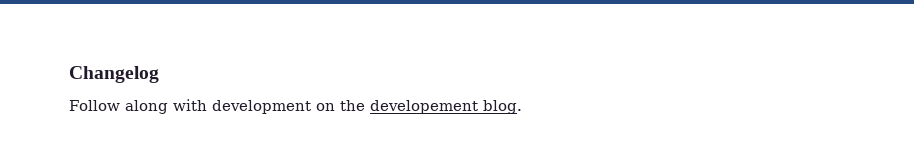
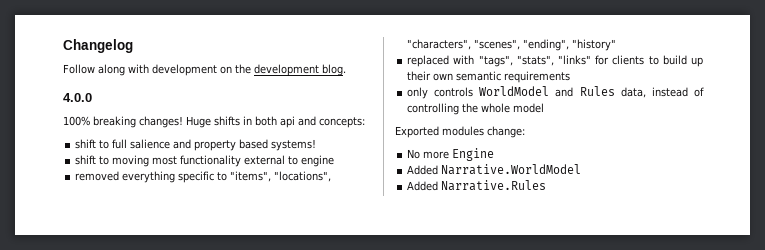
- Follow along with development on the developement blog.
+ Follow along with development on the development blog.
+ 4.0.0
+ 100% breaking changes! Huge shifts in both api and concepts:
+ shift to full salience and property based systems!
+ shift to moving most functionality external to engine
+ removed everything specific to "items", "locations", "characters", "scenes", "ending", "history"
+ replaced with "tags", "stats", "links" for clients to build up their own semantic requirements
+ only controls WorldModel and Rules data, instead of controlling the whole model
+ Exported modules change:
+ No more Engine
+ Added Narrative.WorldModel
+ Added Narrative.Rules

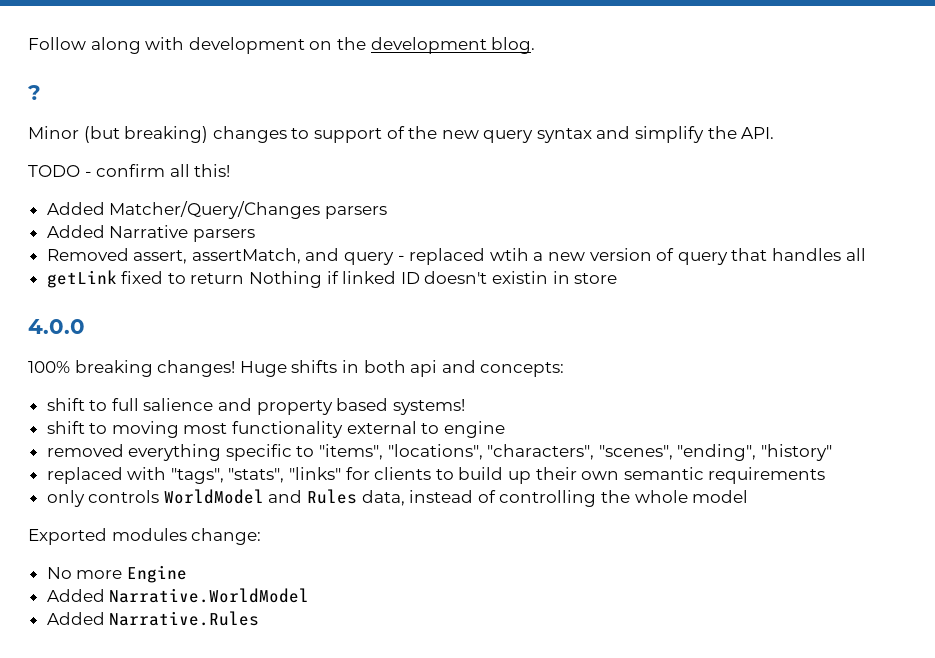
- Changelog
+ ?
+ Minor (but breaking) changes to support of the new query syntax and simplify the API.
+ TODO - confirm all this!
+ Added Matcher/Query/Changes parsers
+ Added Narrative parsers
+ Removed assert, assertMatch, and query - replaced wtih a new version of query that handles all
+ getLink fixed to return Nothing if linked ID doesn't existin in store

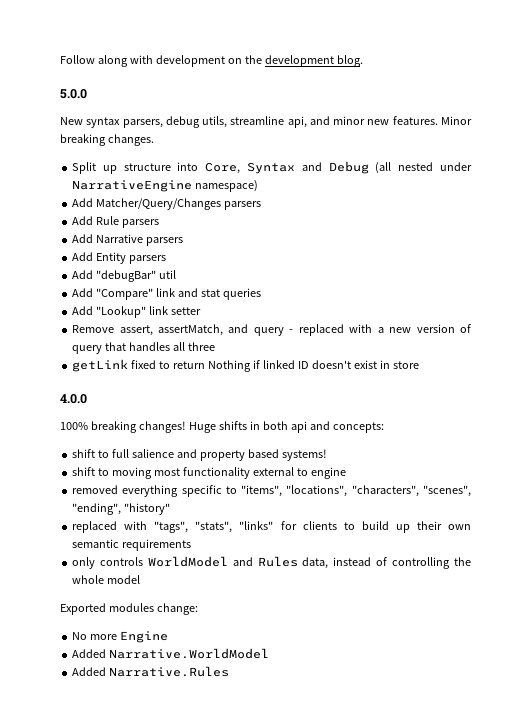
- ?
- Minor (but breaking) changes to support of the new query syntax and simplify the API.
- TODO - confirm all this!
- Added Matcher/Query/Changes parsers
- Added Narrative parsers
- Removed assert, assertMatch, and query - replaced wtih a new version of query that handles all
+ 5.0.0
+ New syntax parsers, debug utils, streamline api, and minor new features. Minor breaking changes.
+ Split up structure into Core, Syntax and Debug (all nested under NarrativeEngine namespace)
+ Add Matcher/Query/Changes parsers
+ Add Rule parsers
+ Add Narrative parsers
+ Add Entity parsers
+ Add "debugBar" util
+ Add "Compare" link and stat queries
+ Add "Lookup" link setter
+ Remove assert, assertMatch, and query - replaced with a new version of query that handles all three
- getLink fixed to return Nothing if linked ID doesn't existin in store
+ getLink fixed to return Nothing if linked ID doesn't exist in store

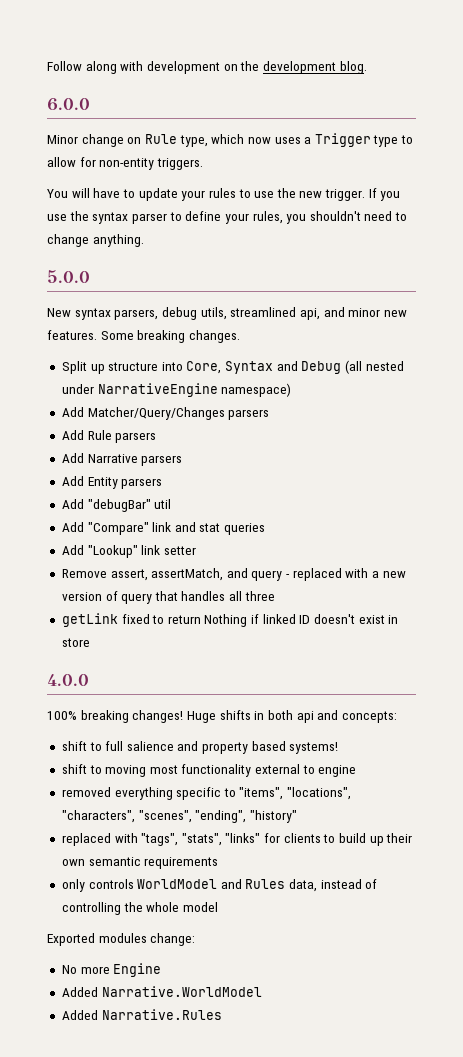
+ 6.0.0
+ Minor change on Rule type, which now uses a Trigger type to allow for non-entity triggers.
+ You will have to update your rules to use the new trigger. If you use the syntax parser to define your rules, you shouldn't need to change anything.
- New syntax parsers, debug utils, streamline api, and minor new features.
+ New syntax parsers, debug utils, streamlined api, and minor new features.
- Minor breaking changes.
+ Some breaking changes.

